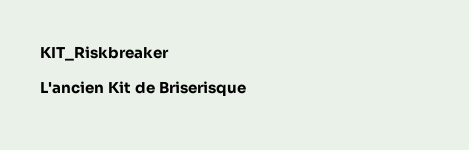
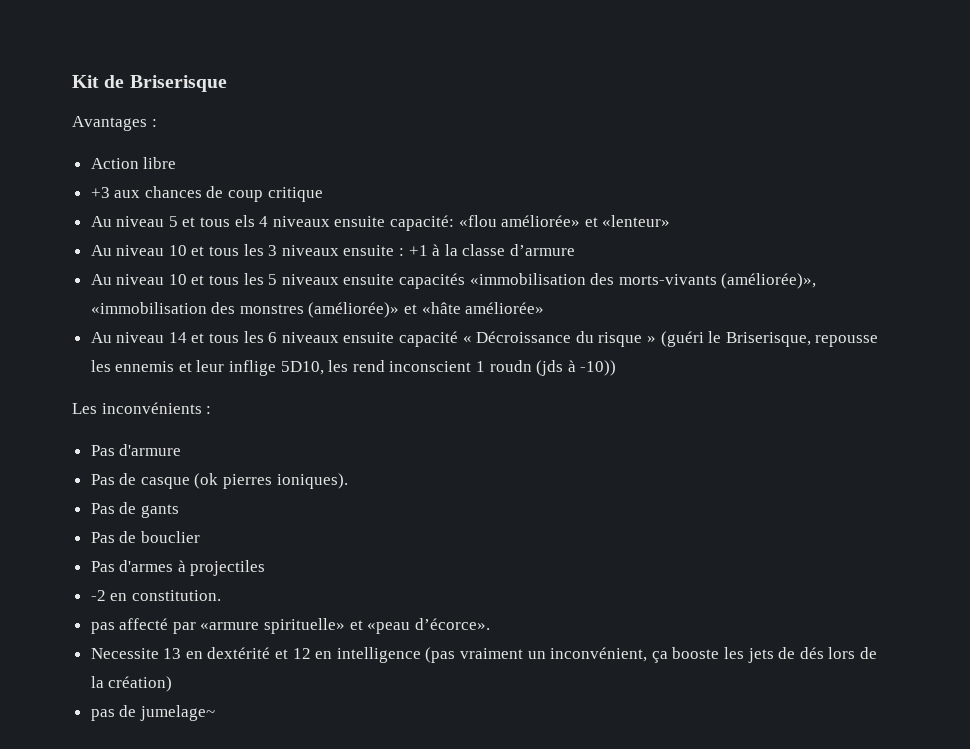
- KIT_Riskbreaker
- L'ancien Kit de Briserisque
+ Kit de Briserisque
+ Avantages :
+ Action libre
+ +3 aux chances de coup critique
+ Au niveau 5 et tous els 4 niveaux ensuite capacité: «flou améliorée» et «lenteur»
+ Au niveau 10 et tous les 3 niveaux ensuite : +1 à la classe d’armure
+ Au niveau 10 et tous les 5 niveaux ensuite capacités «immobilisation des morts-vivants (améliorée)», «immobilisation des monstres (améliorée)» et «hâte améliorée»
+ Au niveau 14 et tous les 6 niveaux ensuite capacité « Décroissance du risque » (guéri le Briserisque, repousse les ennemis et leur inflige 5D10, les rend inconscient 1 roudn (jds à -10))
+ Les inconvénients :
+ Pas d'armure
+ Pas de casque (ok pierres ioniques).
+ Pas de gants
+ Pas de bouclier
+ Pas d'armes à projectiles
+ -2 en constitution.
+ pas affecté par «armure spirituelle» et «peau d’écorce».
+ Necessite 13 en dextérité et 12 en intelligence (pas vraiment un inconvénient, ça booste les jets de dés lors de la création)
+ pas de jumelage~

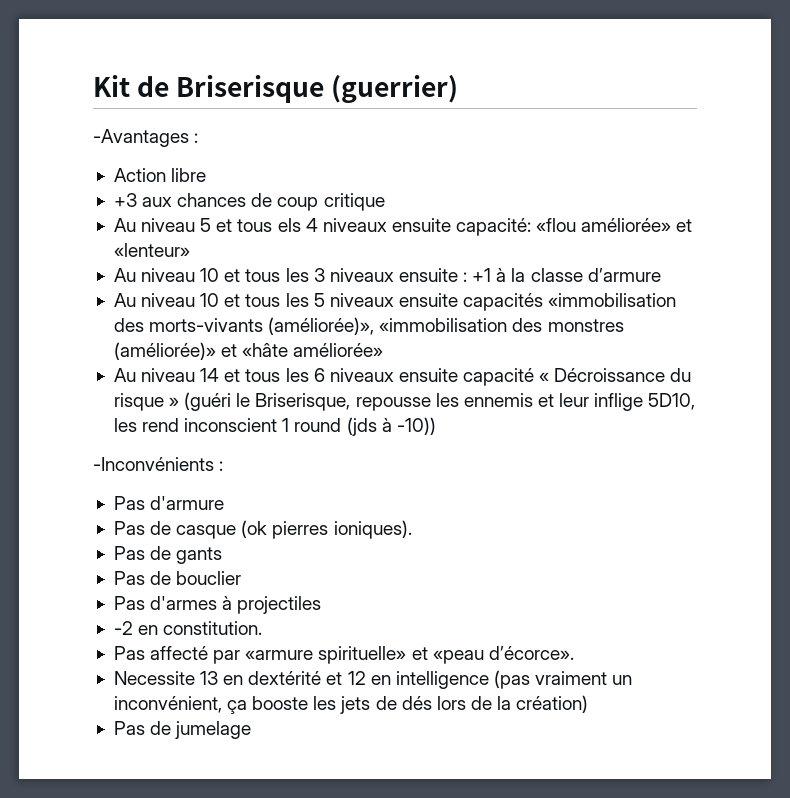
- Kit de Briserisque
- Avantages :
+ Kit de Briserisque (guerrier)
+ -Avantages :
- Au niveau 14 et tous les 6 niveaux ensuite capacité « Décroissance du risque » (guéri le Briserisque, repousse les ennemis et leur inflige 5D10, les rend inconscient 1 roudn (jds à -10))
+ Au niveau 14 et tous les 6 niveaux ensuite capacité « Décroissance du risque » (guéri le Briserisque, repousse les ennemis et leur inflige 5D10, les rend inconscient 1 round (jds à -10))
- Les inconvénients :
+ -Inconvénients :
- pas affecté par «armure spirituelle» et «peau d’écorce».
+ Pas affecté par «armure spirituelle» et «peau d’écorce».
- pas de jumelage~
+ Pas de jumelage

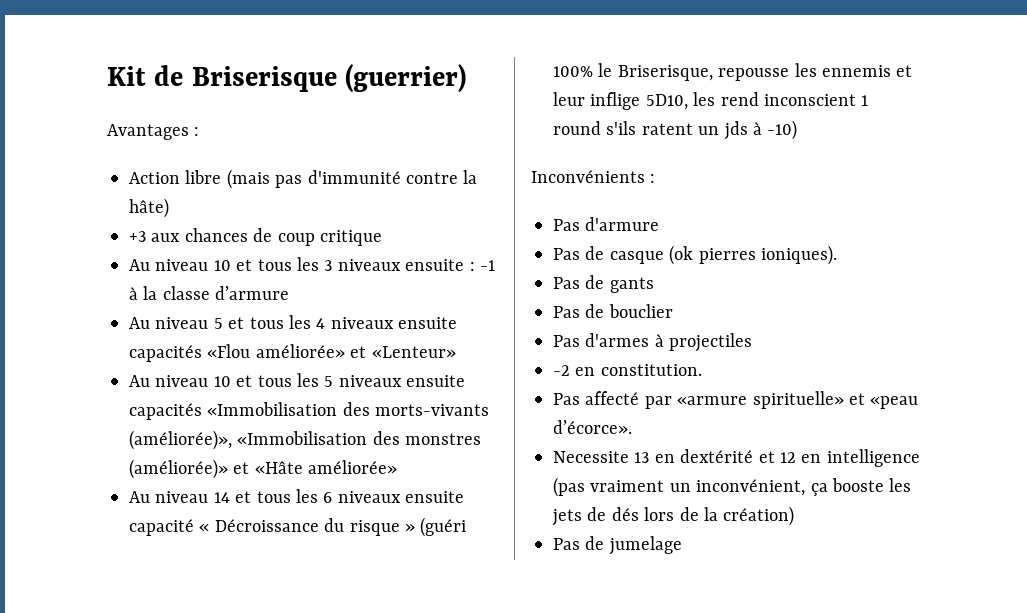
- -Avantages :
+ Avantages :
- Action libre
+ Action libre (mais pas d'immunité contre la hâte)
- Au niveau 5 et tous els 4 niveaux ensuite capacité: «flou améliorée» et «lenteur»
- Au niveau 10 et tous les 3 niveaux ensuite : +1 à la classe d’armure
+ Au niveau 10 et tous les 3 niveaux ensuite : -1 à la classe d’armure
+ Au niveau 5 et tous les 4 niveaux ensuite capacités «Flou améliorée» et «Lenteur»
- Au niveau 10 et tous les 5 niveaux ensuite capacités «immobilisation des morts-vivants (améliorée)», «immobilisation des monstres (améliorée)» et «hâte améliorée»
+ Au niveau 10 et tous les 5 niveaux ensuite capacités «Immobilisation des morts-vivants (améliorée)», «Immobilisation des monstres (améliorée)» et «Hâte améliorée»
- Au niveau 14 et tous les 6 niveaux ensuite capacité « Décroissance du risque » (guéri le Briserisque, repousse les ennemis et leur inflige 5D10, les rend inconscient 1 round (jds à -10))
- -Inconvénients :
+ Au niveau 14 et tous les 6 niveaux ensuite capacité « Décroissance du risque » (guéri 100% le Briserisque, repousse les ennemis et leur inflige 5D10, les rend inconscient 1 round s'ils ratent un jds à -10)
+ Inconvénients :

